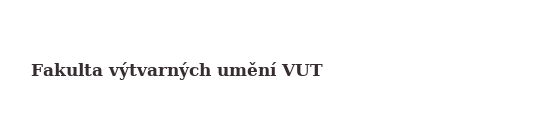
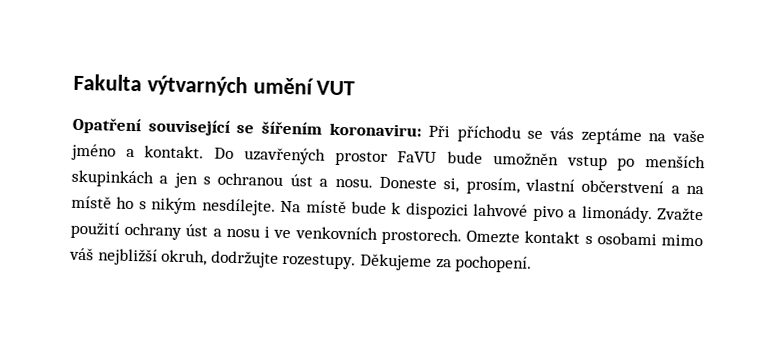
+ Opatření související se šířením koronaviru: Při příchodu se vás zeptáme na vaše jméno a kontakt. Do uzavřených prostor FaVU bude umožněn vstup po menších skupinkách a jen s ochranou úst a nosu. Doneste si, prosím, vlastní občerstvení a na místě ho s nikým nesdílejte. Na místě bude k dispozici lahvové pivo a limonády. Zvažte použití ochrany úst a nosu i ve venkovních prostorech. Omezte kontakt s osobami mimo váš nejbližší okruh, dodržujte rozestupy. Děkujeme za pochopení.

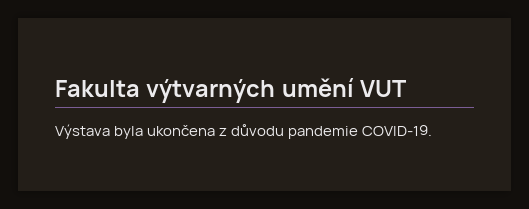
- Opatření související se šířením koronaviru: Při příchodu se vás zeptáme na vaše jméno a kontakt. Do uzavřených prostor FaVU bude umožněn vstup po menších skupinkách a jen s ochranou úst a nosu. Doneste si, prosím, vlastní občerstvení a na místě ho s nikým nesdílejte. Na místě bude k dispozici lahvové pivo a limonády. Zvažte použití ochrany úst a nosu i ve venkovních prostorech. Omezte kontakt s osobami mimo váš nejbližší okruh, dodržujte rozestupy. Děkujeme za pochopení.
+ Výstava byla ukončena z důvodu pandemie COVID-19.

